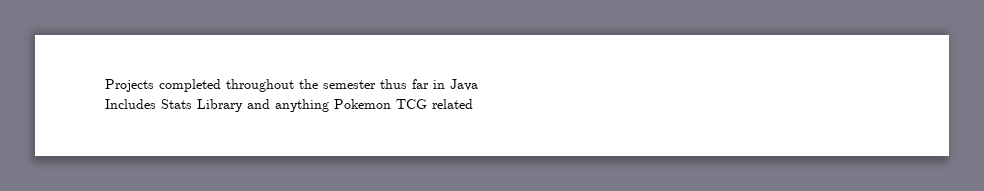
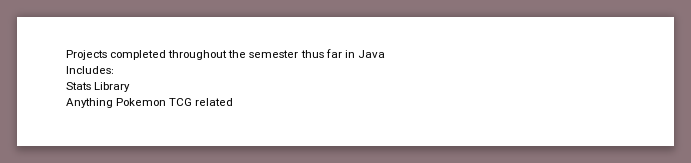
- Includes Stats Library and anything Pokemon TCG related
+ Includes:
+ Stats Library
+ Anything Pokemon TCG related

